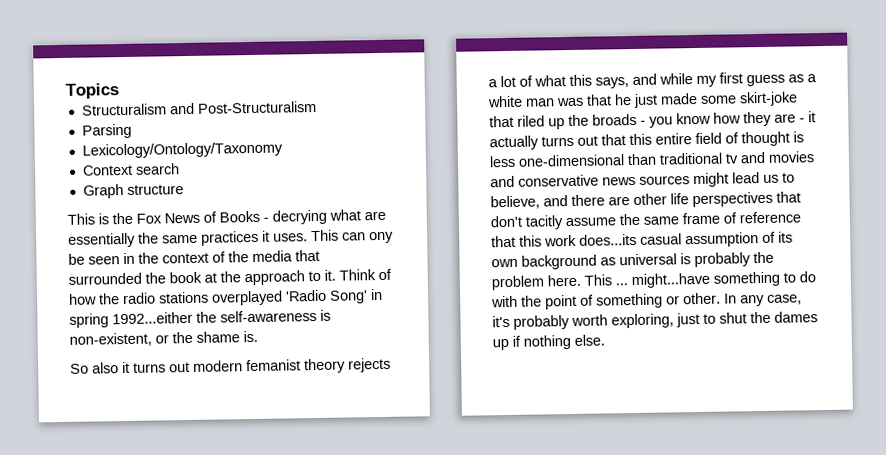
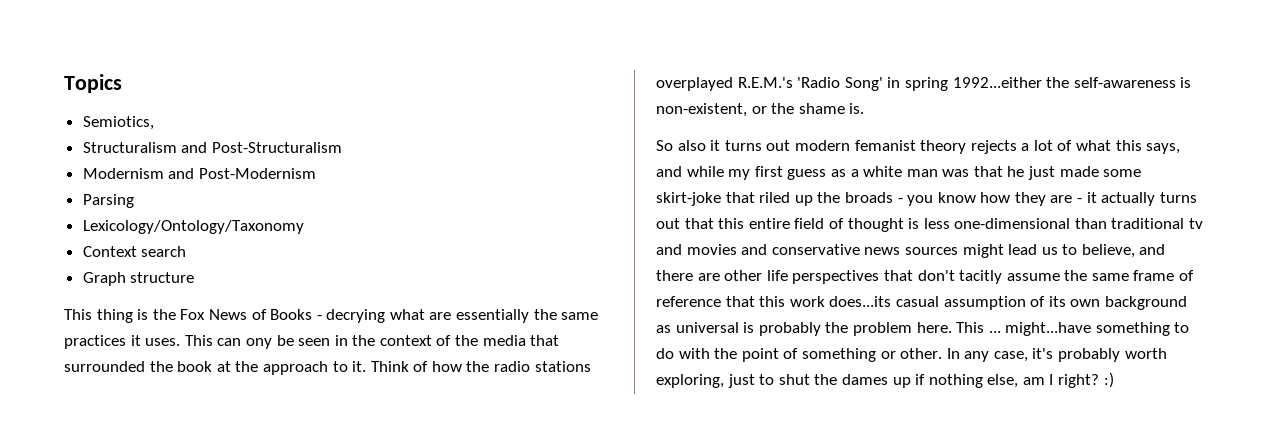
+ Semiotics,
+ Modernism and Post-Modernism
- This is the Fox News of Books - decrying what are essentially the same practices it uses.
+ This thing is the Fox News of Books - decrying what are essentially the same practices it uses.
- Think of how the radio stations overplayed 'Radio Song' in spring 1992...either the self-awareness is non-existent, or the shame is.
+ Think of how the radio stations overplayed R.E.M.'s 'Radio Song' in spring 1992...either the self-awareness is non-existent, or the shame is.
- In any case, it's probably worth exploring, just to shut the dames up if nothing else.
+ In any case, it's probably worth exploring, just to shut the dames up if nothing else, am I right? :)

